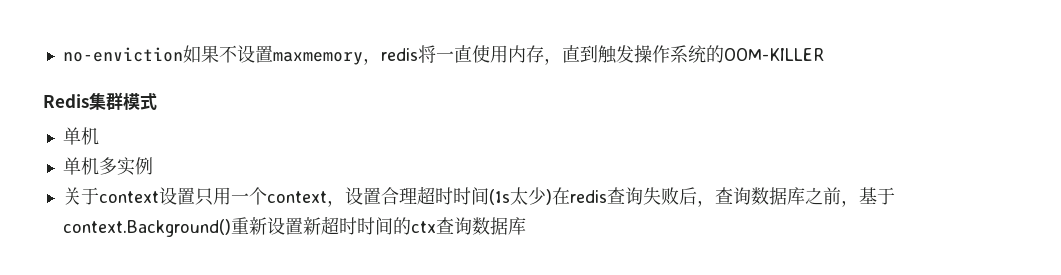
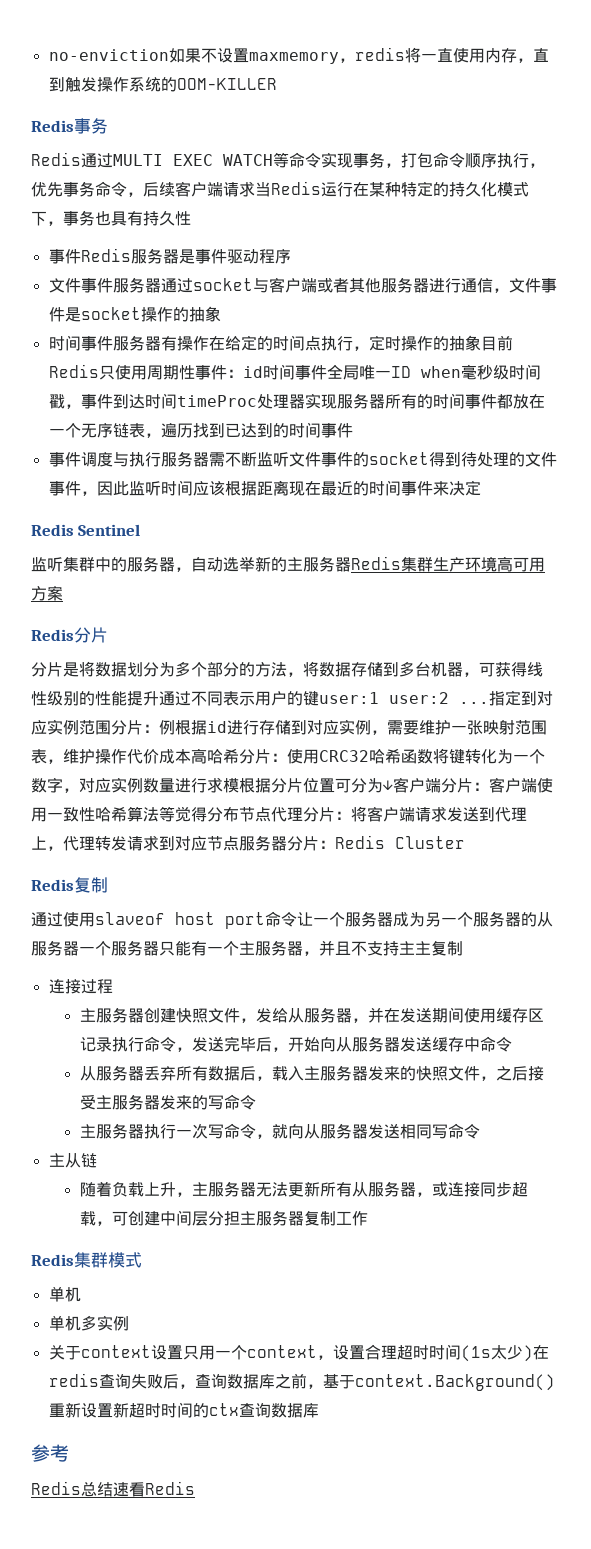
+ Redis事务
+ Redis通过MULTI EXEC WATCH等命令实现事务，打包命令顺序执行，优先事务命令，后续客户端请求当Redis运行在某种特定的持久化模式下，事务也具有持久性
+ 事件Redis服务器是事件驱动程序
+ 文件事件服务器通过socket与客户端或者其他服务器进行通信，文件事件是socket操作的抽象
+ 时间事件服务器有操作在给定的时间点执行，定时操作的抽象目前Redis只使用周期性事件：id时间事件全局唯一ID when毫秒级时间戳，事件到达时间timeProc处理器实现服务器所有的时间事件都放在一个无序链表，遍历找到已达到的时间事件
+ 事件调度与执行服务器需不断监听文件事件的socket得到待处理的文件事件，因此监听时间应该根据距离现在最近的时间事件来决定
+ Redis Sentinel
+ 监听集群中的服务器，自动选举新的主服务器Redis集群生产环境高可用方案
+ Redis分片
+ 分片是将数据划分为多个部分的方法，将数据存储到多台机器，可获得线性级别的性能提升通过不同表示用户的键user:1 user:2 ...指定到对应实例范围分片：例根据id进行存储到对应实例，需要维护一张映射范围表，维护操作代价成本高哈希分片：使用CRC32哈希函数将键转化为一个数字，对应实例数量进行求模根据分片位置可分为↓客户端分片：客户端使用一致性哈希算法等觉得分布节点代理分片：将客户端请求发送到代理上，代理转发请求到对应节点服务器分片：Redis Cluster
+ Redis复制
+ 通过使用slaveof host port命令让一个服务器成为另一个服务器的从服务器一个服务器只能有一个主服务器，并且不支持主主复制
+ 连接过程
+ 主服务器创建快照文件，发给从服务器，并在发送期间使用缓存区记录执行命令，发送完毕后，开始向从服务器发送缓存中命令
+ 从服务器丢弃所有数据后，载入主服务器发来的快照文件，之后接受主服务器发来的写命令
+ 主服务器执行一次写命令，就向从服务器发送相同写命令
+ 主从链
+ 随着负载上升，主服务器无法更新所有从服务器，或连接同步超载，可创建中间层分担主服务器复制工作
+ 参考
+ Redis总结速看Redis

